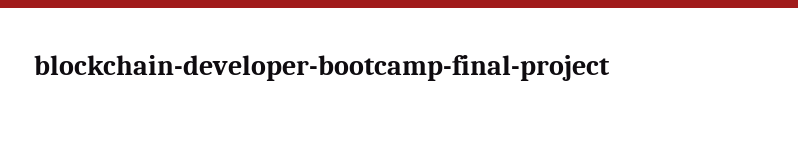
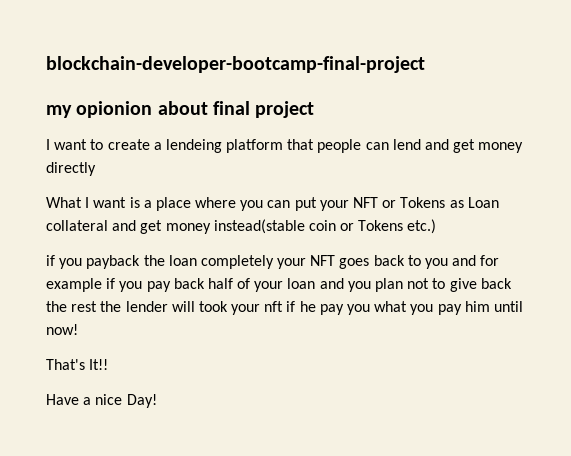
+ my opionion about final project
+ I want to create a lendeing platform that people can lend and get money directly
+ What I want is a place where you can put your NFT or Tokens as Loan collateral and get money instead(stable coin or Tokens etc.)
+ if you payback the loan completely your NFT goes back to you and for example if you pay back half of your loan and you plan not to give back the rest the lender will took your nft if he pay you what you pay him until now!
+ That's It!!
+ Have a nice Day!

